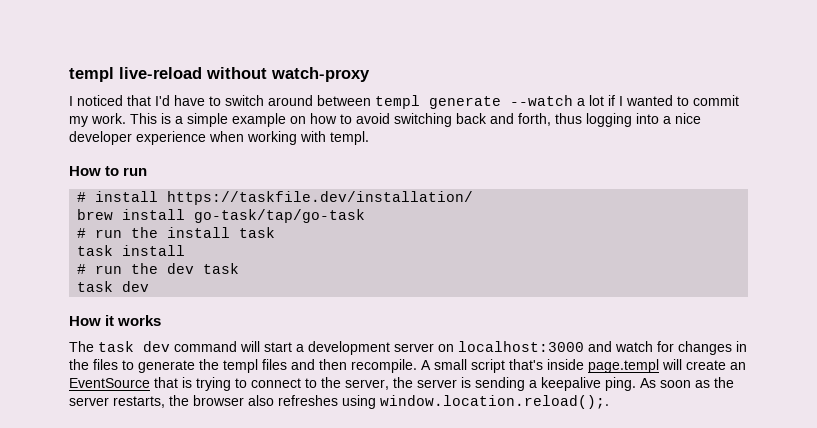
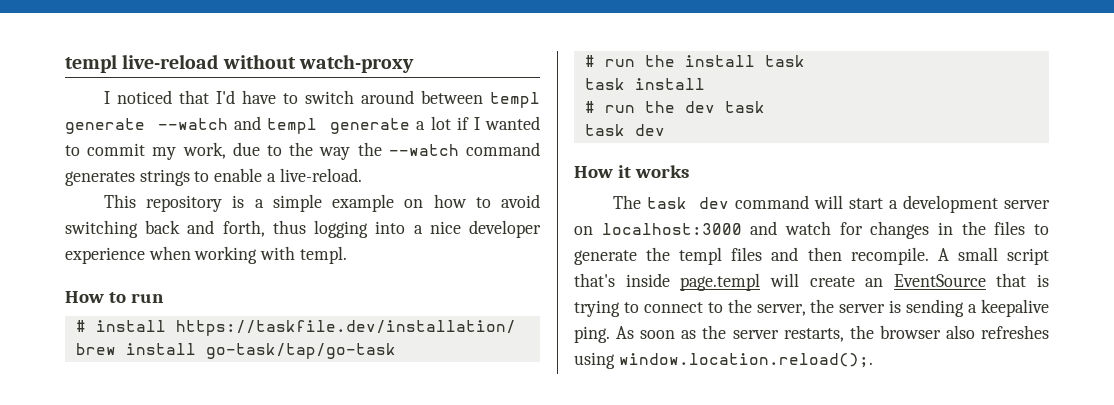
- I noticed that I'd have to switch around between templ generate --watch a lot if I wanted to commit my work. This is a simple example on how to avoid switching back and forth, thus logging into a nice developer experience when working with templ.
+ I noticed that I'd have to switch around between templ generate --watch and templ generate a lot if I wanted to commit my work, due to the way the --watch command generates strings to enable a live-reload.
+ This repository is a simple example on how to avoid switching back and forth, thus logging into a nice developer experience when working with templ.

